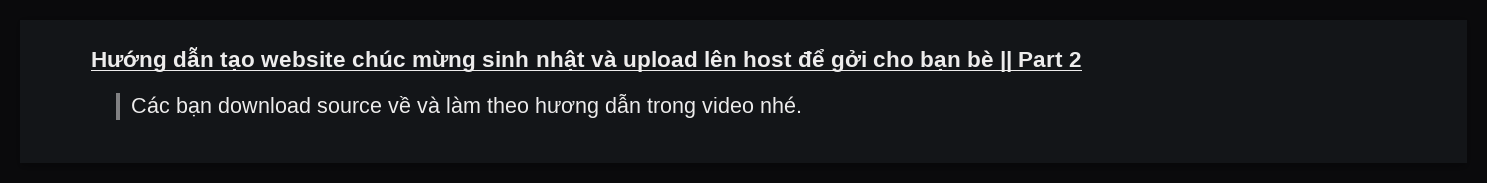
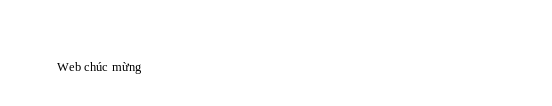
- Hướng dẫn tạo website chúc mừng sinh nhật và upload lên host để gởi cho bạn bè || Part 2
- Các bạn download source về và làm theo hương dẫn trong video nhé.
+ Web chúc mừng

